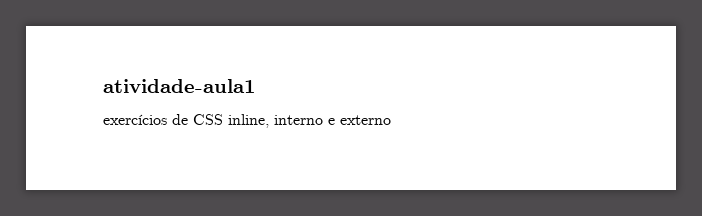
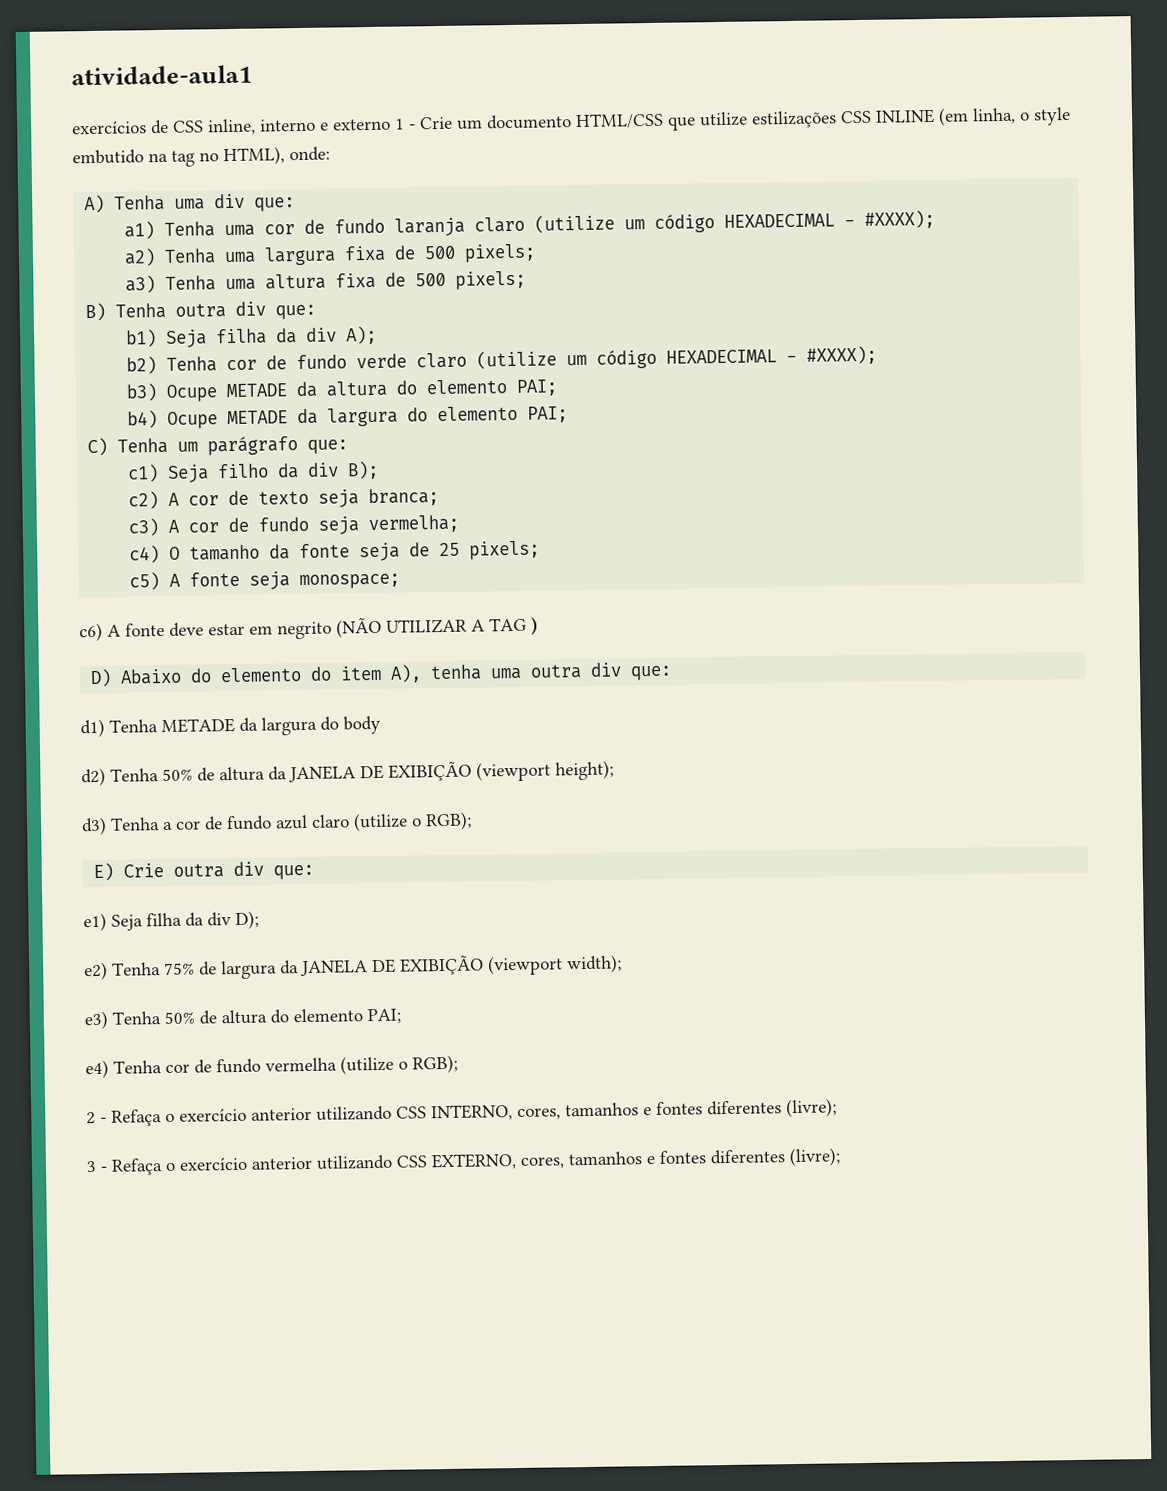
- exercícios de CSS inline, interno e externo
+ exercícios de CSS inline, interno e externo 1 - Crie um documento HTML/CSS que utilize estilizações CSS INLINE (em linha, o style embutido na tag no HTML), onde:
+ A) Tenha uma div que:
+ a1) Tenha uma cor de fundo laranja claro (utilize um código HEXADECIMAL - #XXXX);
+ a2) Tenha uma largura fixa de 500 pixels;
+ a3) Tenha uma altura fixa de 500 pixels;
+ B) Tenha outra div que:
+ b1) Seja filha da div A);
+ b2) Tenha cor de fundo verde claro (utilize um código HEXADECIMAL - #XXXX);
+ b3) Ocupe METADE da altura do elemento PAI;
+ b4) Ocupe METADE da largura do elemento PAI;
+ C) Tenha um parágrafo que:
+ c1) Seja filho da div B);
+ c2) A cor de texto seja branca;
+ c3) A cor de fundo seja vermelha;
+ c4) O tamanho da fonte seja de 25 pixels;
+ c5) A fonte seja monospace;
+ c6) A fonte deve estar em negrito (NÃO UTILIZAR A TAG )
+ D) Abaixo do elemento do item A), tenha uma outra div que:
+ d1) Tenha METADE da largura do body
+ d2) Tenha 50% de altura da JANELA DE EXIBIÇÃO (viewport height);
+ d3) Tenha a cor de fundo azul claro (utilize o RGB);
+ E) Crie outra div que:
+ e1) Seja filha da div D);
+ e2) Tenha 75% de largura da JANELA DE EXIBIÇÃO (viewport width);
+ e3) Tenha 50% de altura do elemento PAI;
+ e4) Tenha cor de fundo vermelha (utilize o RGB);
+ 2 - Refaça o exercício anterior utilizando CSS INTERNO, cores, tamanhos e fontes diferentes (livre);
+ 3 - Refaça o exercício anterior utilizando CSS EXTERNO, cores, tamanhos e fontes diferentes (livre);

